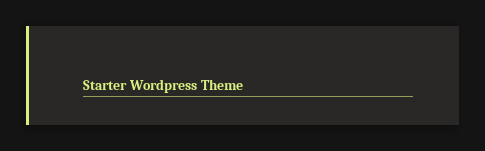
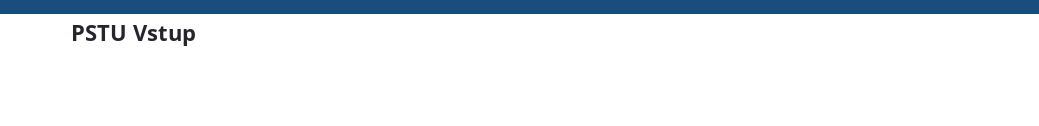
- Starter Wordpress Theme
+ PSTU Vstup

